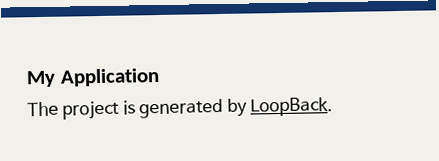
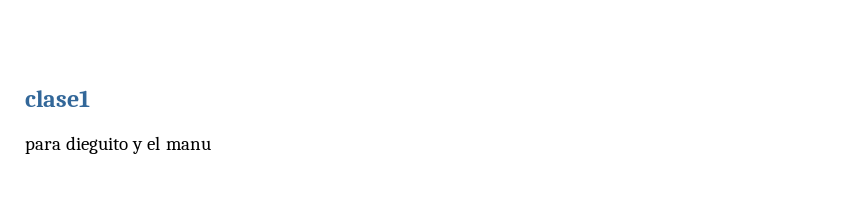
- My Application
- The project is generated by LoopBack.
+ clase1
+ para dieguito y el manu

